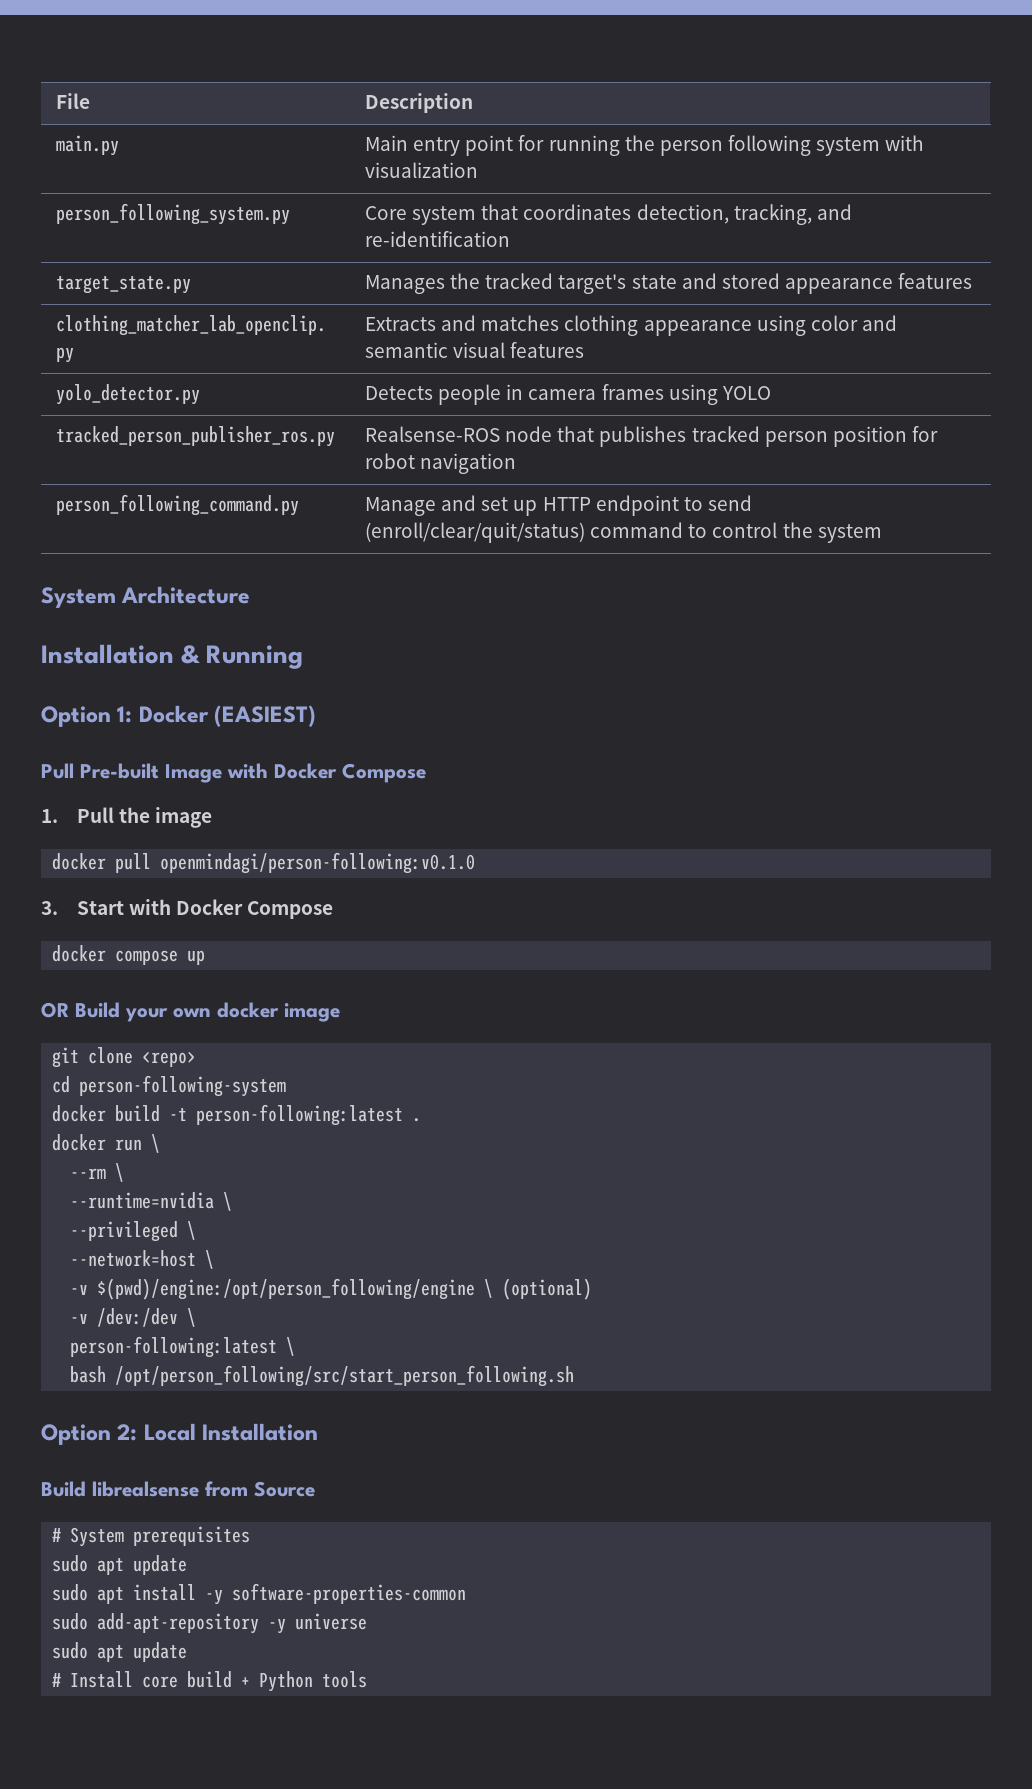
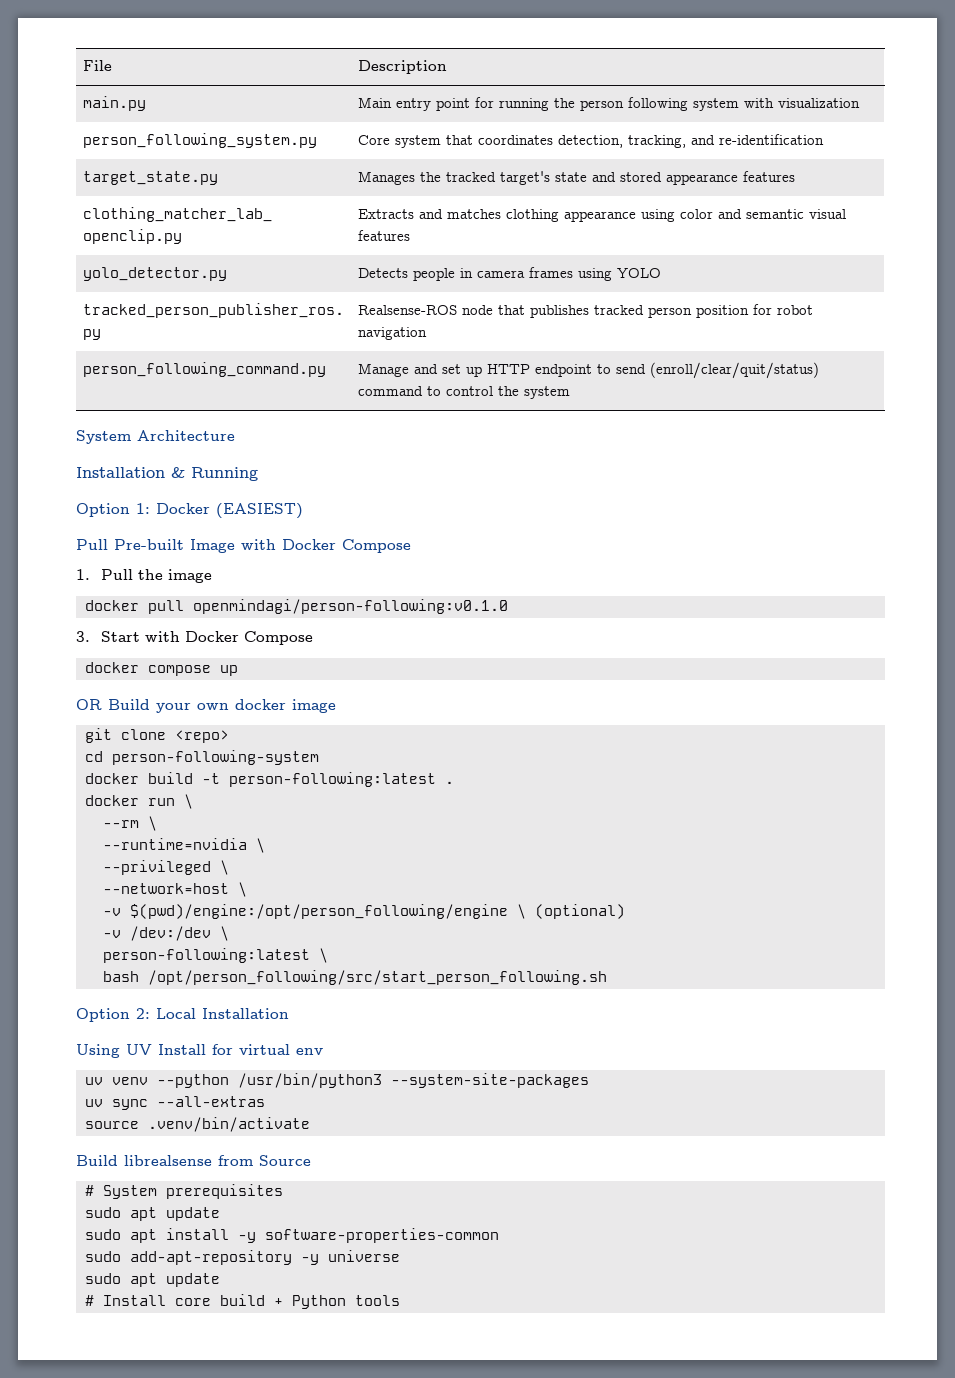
+ Using UV Install for virtual env
+ uv venv --python /usr/bin/python3 --system-site-packages
+ uv sync --all-extras
+ source .venv/bin/activate

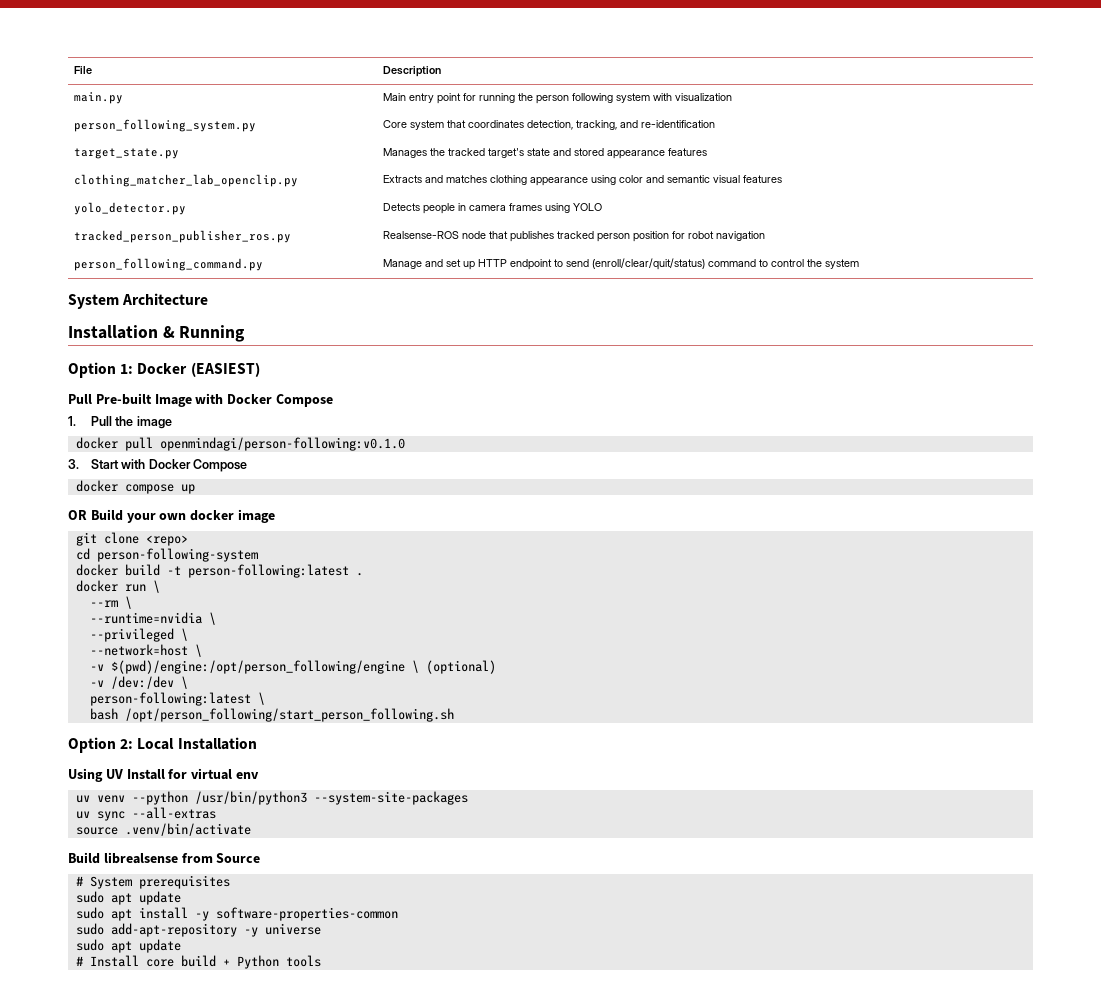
- bash /opt/person_following/src/start_person_following.sh
+ bash /opt/person_following/start_person_following.sh

